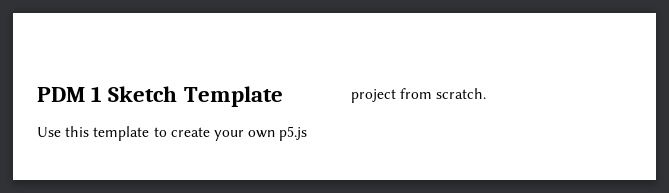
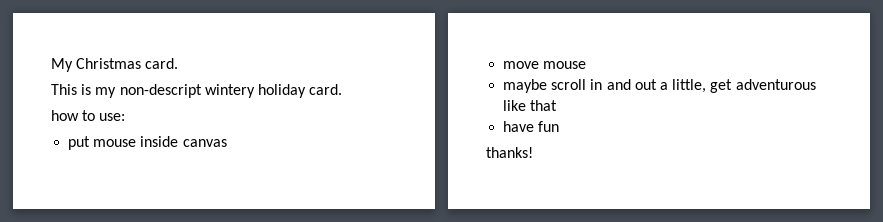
- PDM 1 Sketch Template
- Use this template to create your own p5.js project from scratch.
+ My Christmas card.
+ This is my non-descript wintery holiday card.
+ how to use:
+ put mouse inside canvas
+ move mouse
+ maybe scroll in and out a little, get adventurous like that
+ have fun
+ thanks!

